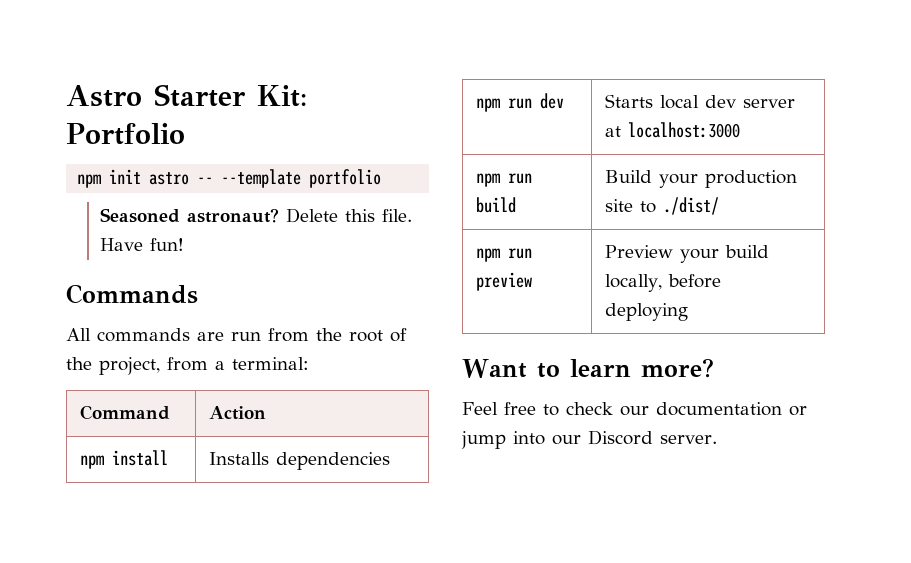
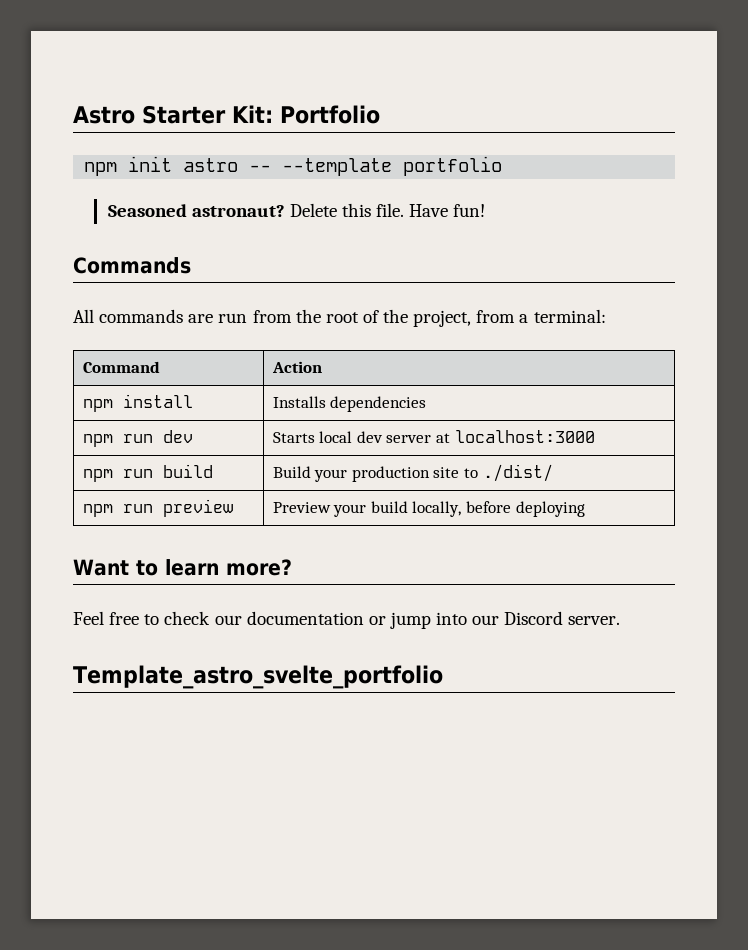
+ Template_astro_svelte_portfolio

